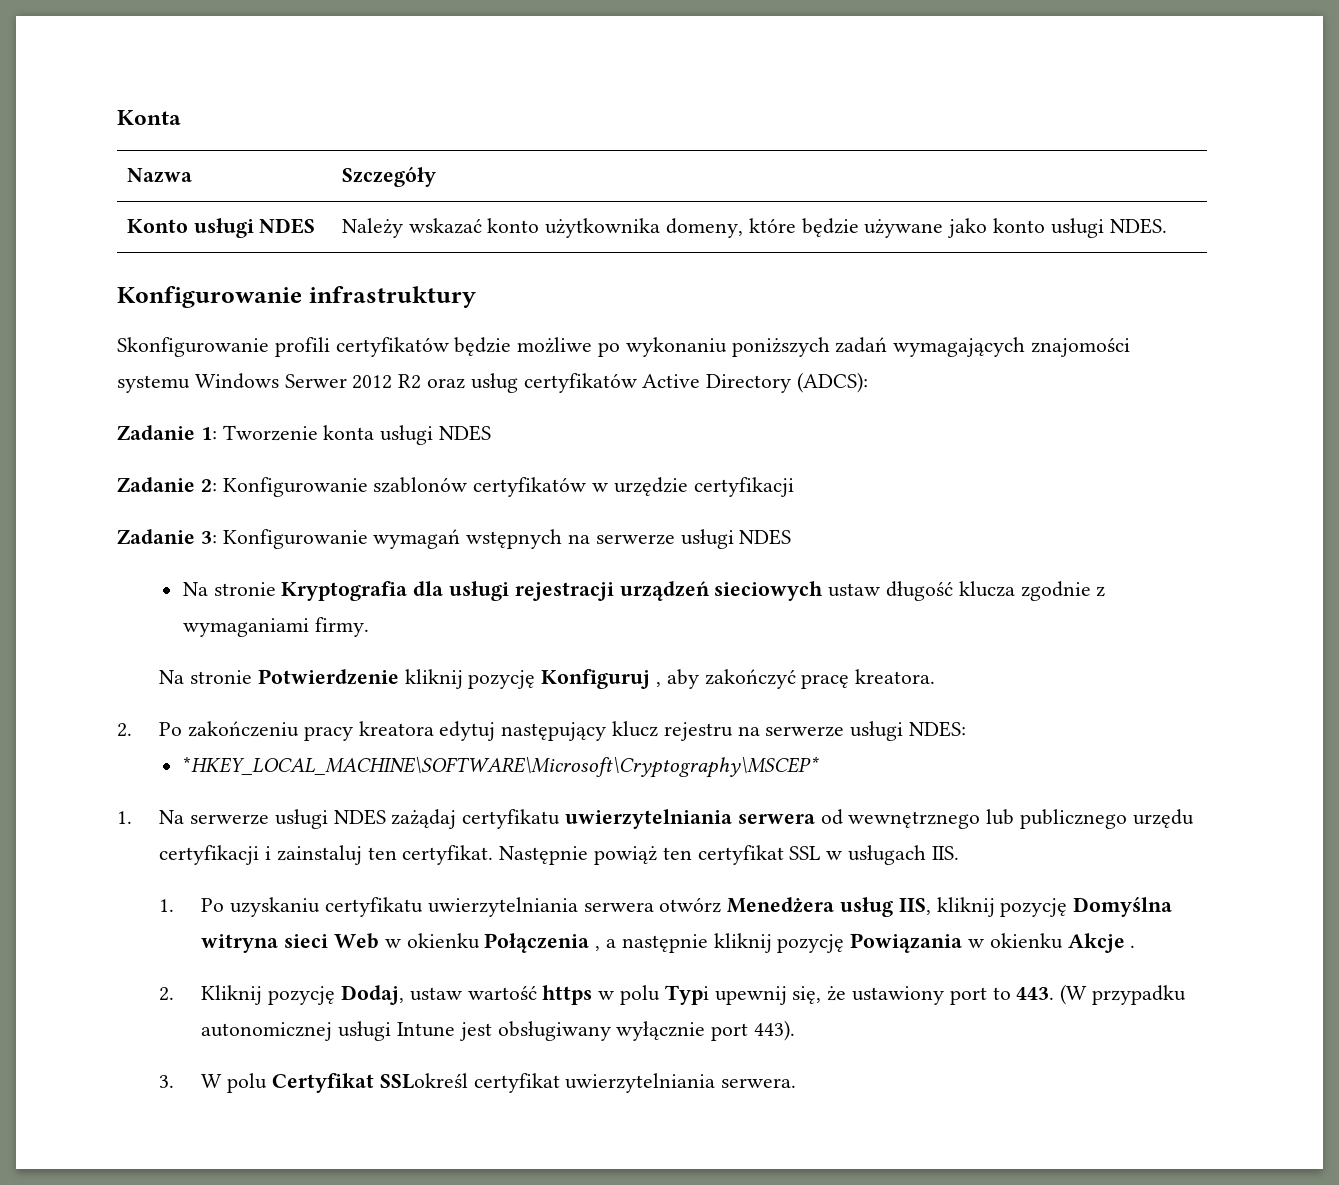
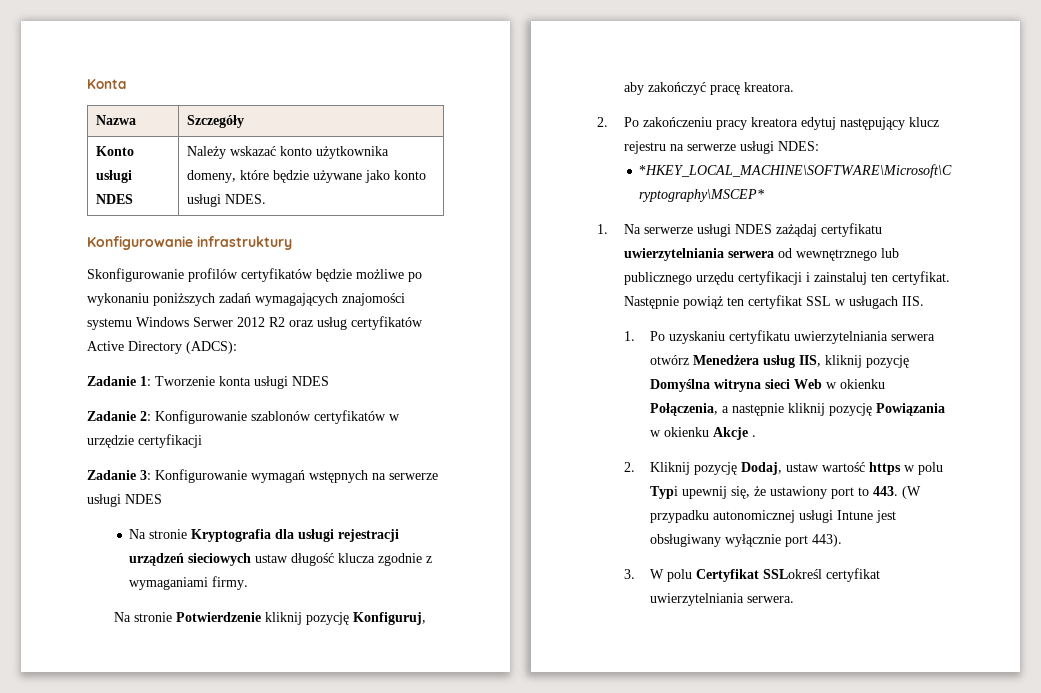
- Skonfigurowanie profili certyfikatów będzie możliwe po wykonaniu poniższych zadań wymagających znajomości systemu Windows Serwer 2012 R2 oraz usług certyfikatów Active Directory (ADCS):
+ Skonfigurowanie profilów certyfikatów będzie możliwe po wykonaniu poniższych zadań wymagających znajomości systemu Windows Serwer 2012 R2 oraz usług certyfikatów Active Directory (ADCS):
- Na stronie Potwierdzenie kliknij pozycję Konfiguruj , aby zakończyć pracę kreatora.
+ Na stronie Potwierdzenie kliknij pozycję Konfiguruj, aby zakończyć pracę kreatora.
- 1. Po uzyskaniu certyfikatu uwierzytelniania serwera otwórz Menedżera usług IIS, kliknij pozycję Domyślna witryna sieci Web w okienku Połączenia , a następnie kliknij pozycję Powiązania w okienku Akcje .
+ 1. Po uzyskaniu certyfikatu uwierzytelniania serwera otwórz Menedżera usług IIS, kliknij pozycję Domyślna witryna sieci Web w okienku Połączenia, a następnie kliknij pozycję Powiązania w okienku Akcje .

